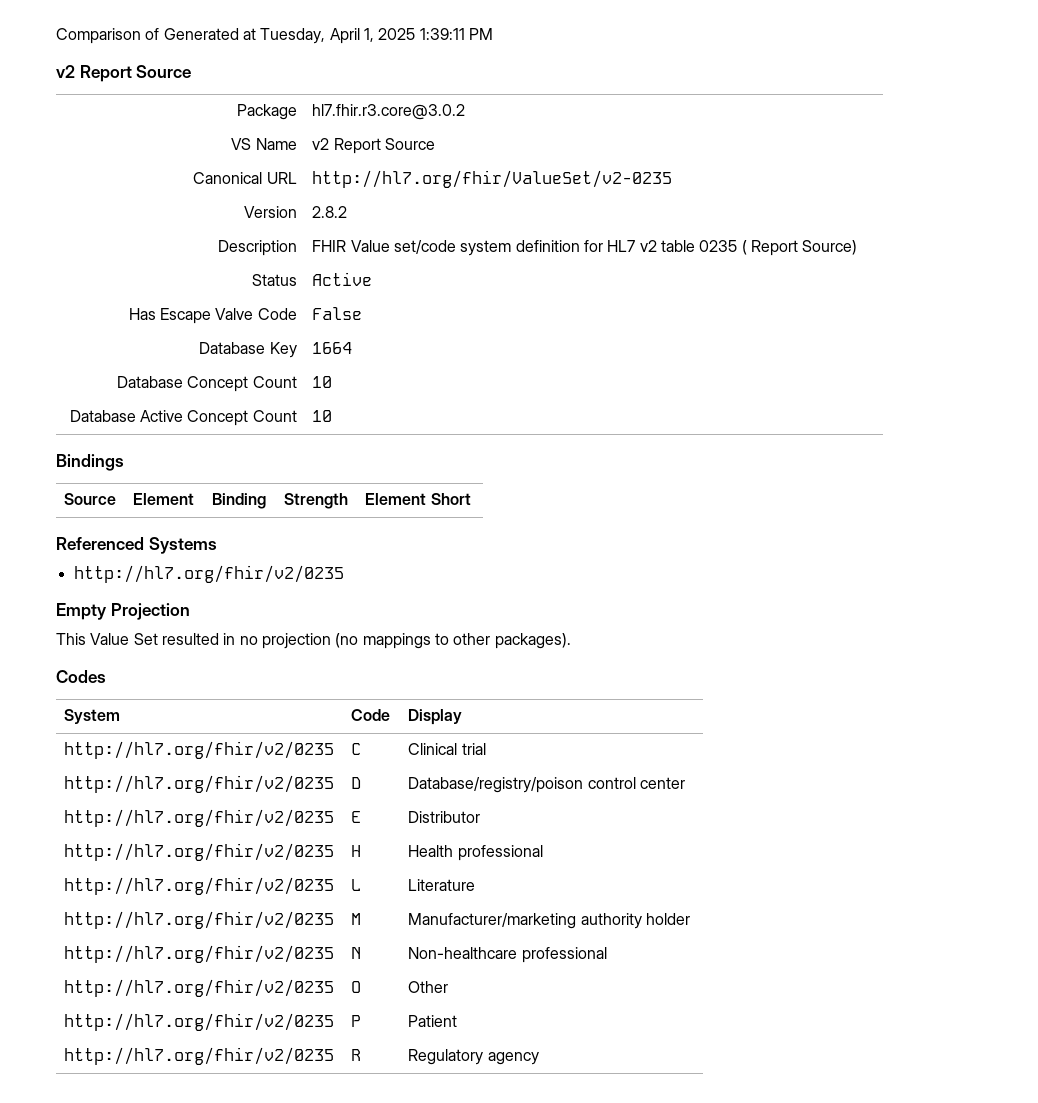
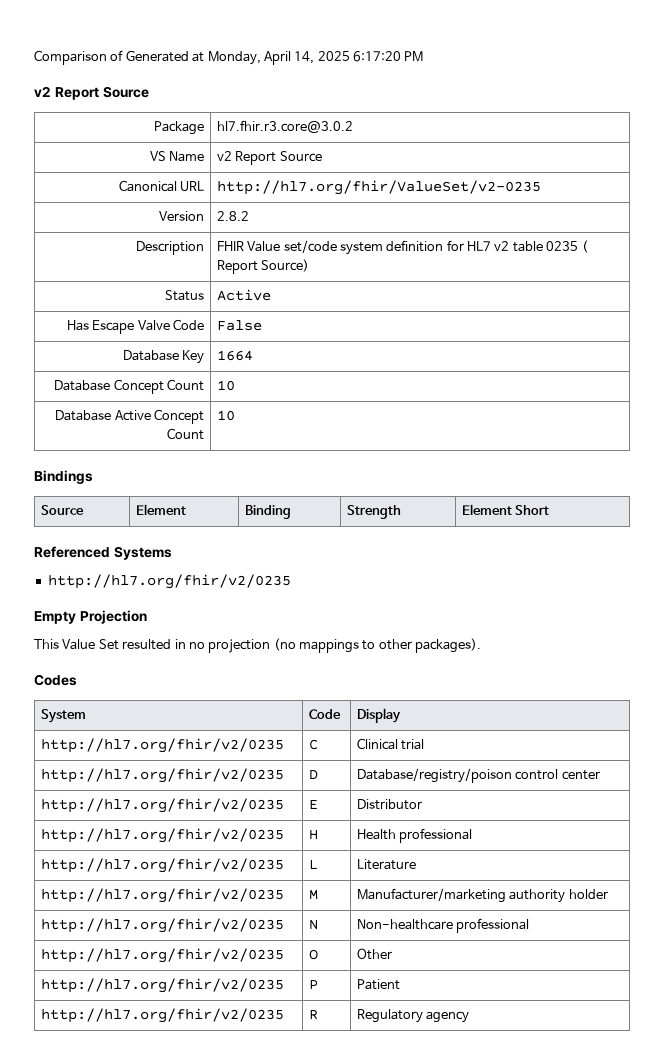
- Comparison of Generated at Tuesday, April 1, 2025 1:39:11 PM
+ Comparison of Generated at Monday, April 14, 2025 6:17:20 PM

